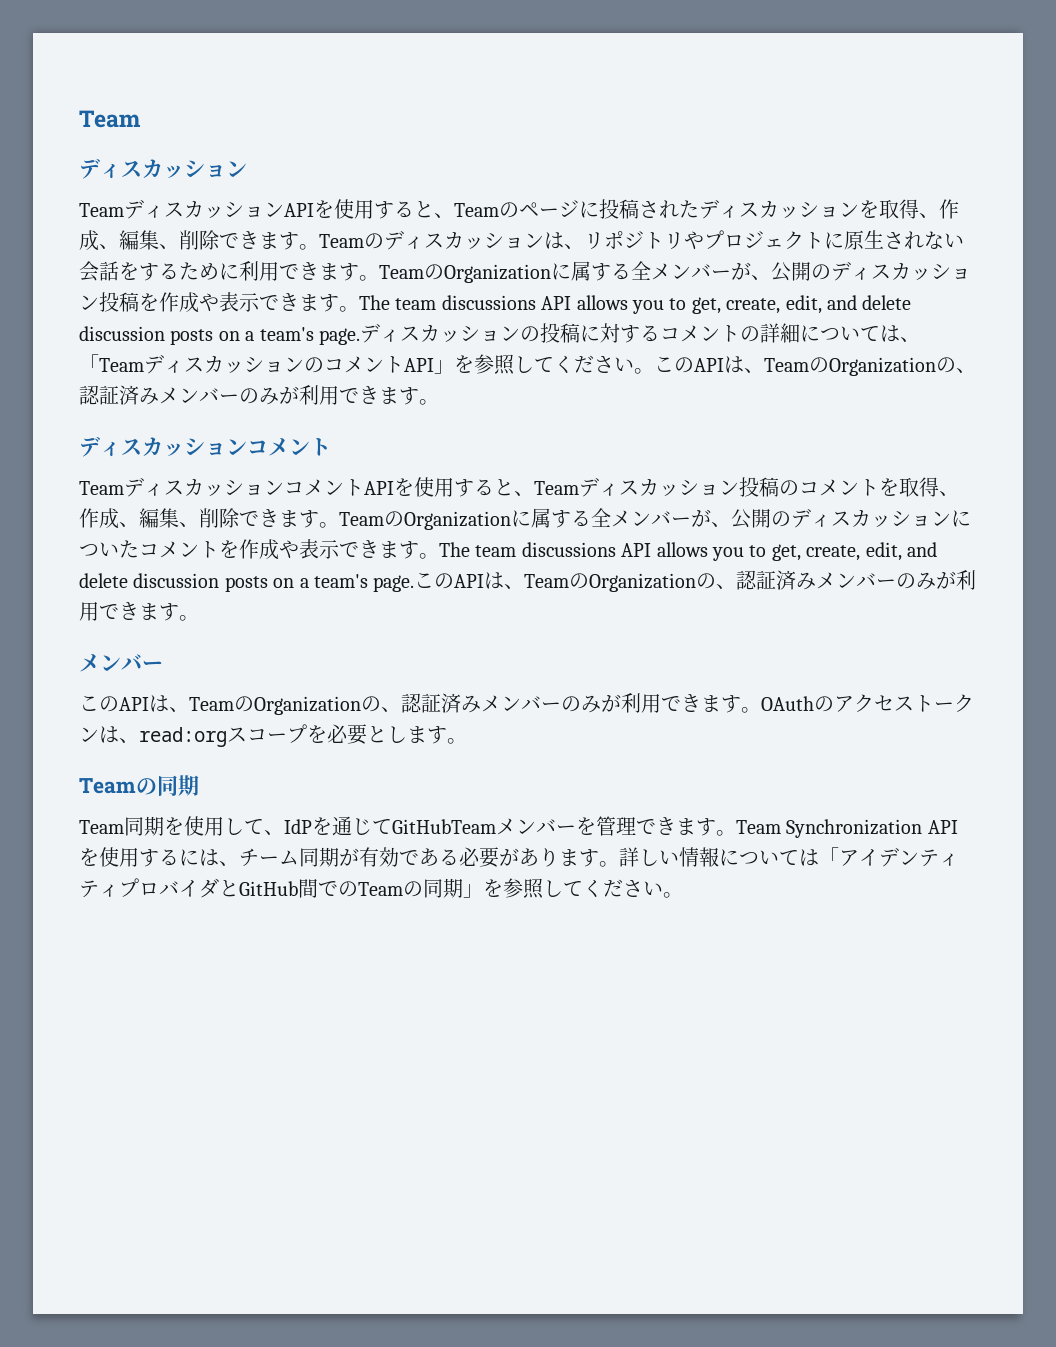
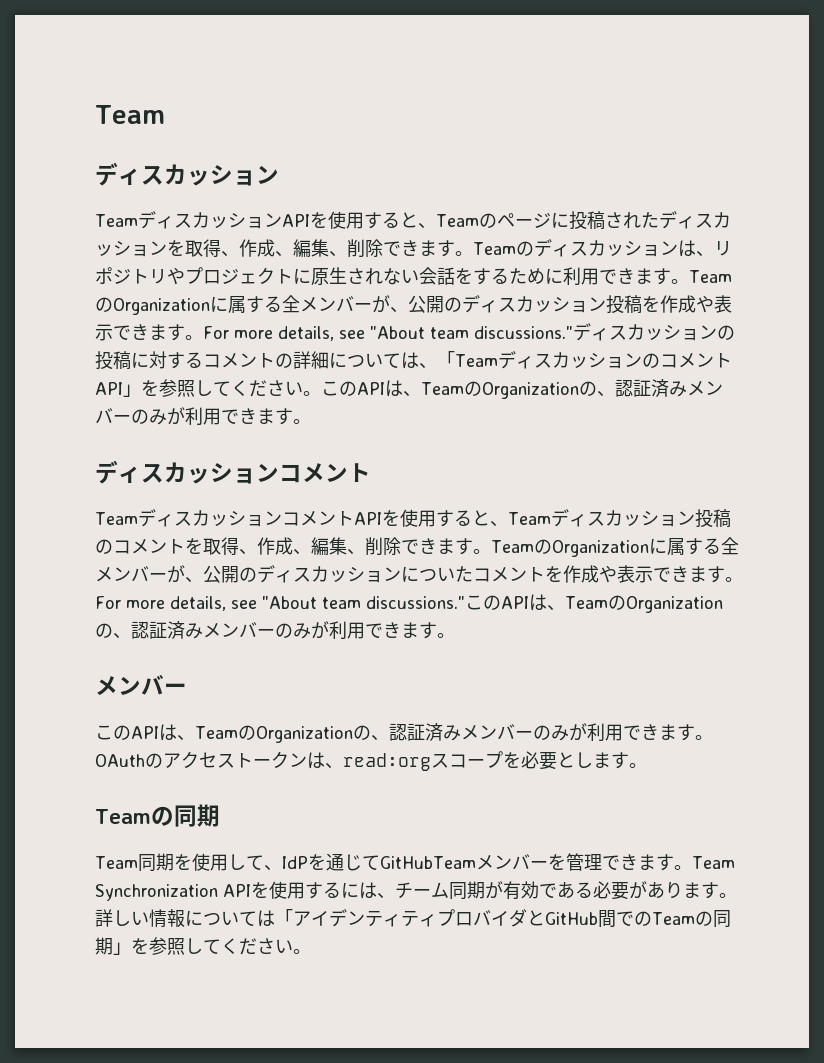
- TeamのOrganizationに属する全メンバーが、公開のディスカッション投稿を作成や表示できます。The team discussions API allows you to get, create, edit, and delete discussion posts on a team's page.
+ TeamのOrganizationに属する全メンバーが、公開のディスカッション投稿を作成や表示できます。For more details, see "About team discussions."
- TeamのOrganizationに属する全メンバーが、公開のディスカッションについたコメントを作成や表示できます。The team discussions API allows you to get, create, edit, and delete discussion posts on a team's page.
+ TeamのOrganizationに属する全メンバーが、公開のディスカッションについたコメントを作成や表示できます。For more details, see "About team discussions."

